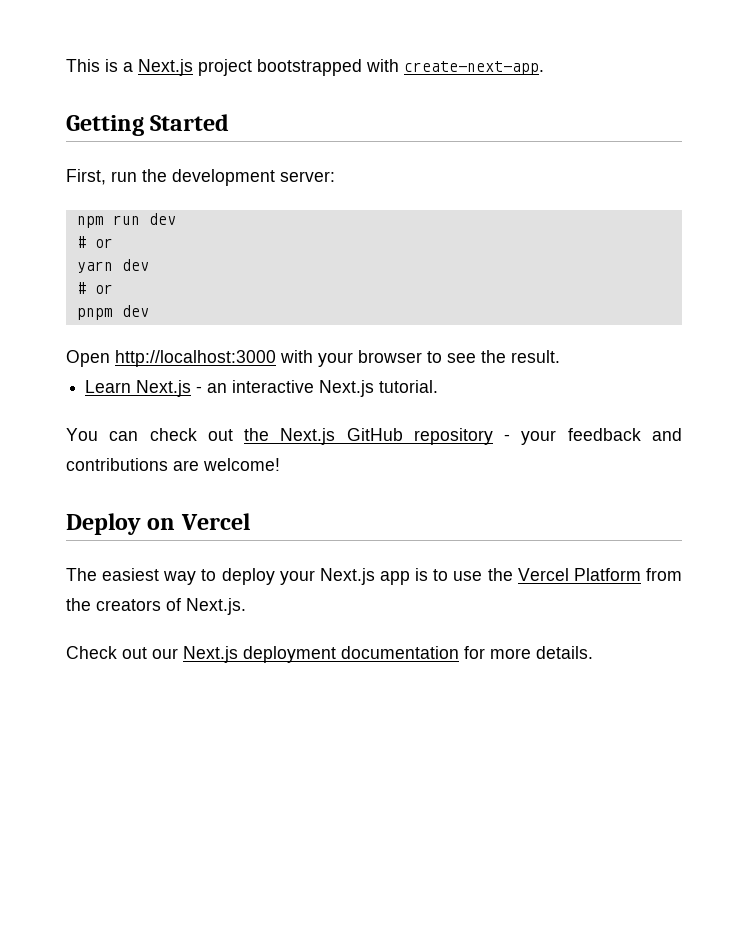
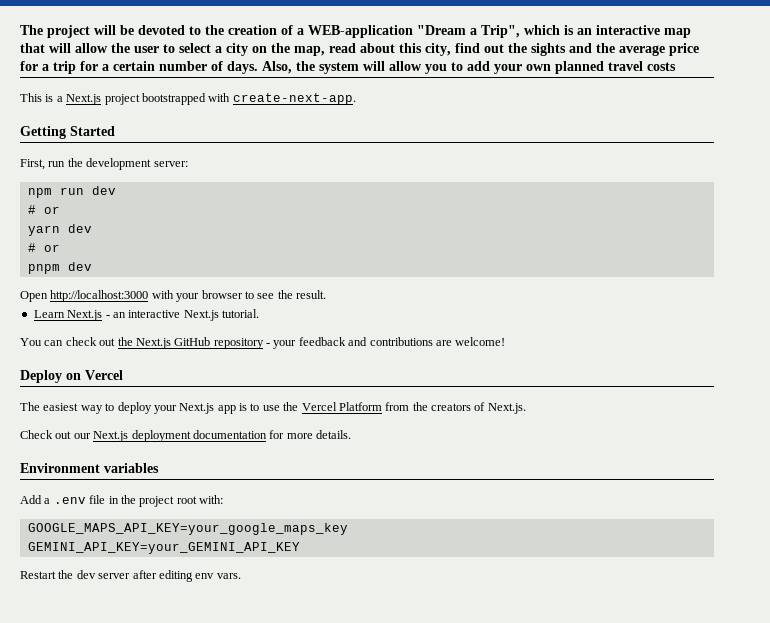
+ The project will be devoted to the creation of a WEB-application "Dream a Trip", which is an interactive map that will allow the user to select a city on the map, read about this city, find out the sights and the average price for a trip for a certain number of days. Also, the system will allow you to add your own planned travel costs
+ Environment variables
+ Add a .env file in the project root with:
+ GOOGLE_MAPS_API_KEY=your_google_maps_key
+ GEMINI_API_KEY=your_GEMINI_API_KEY
+ Restart the dev server after editing env vars.

